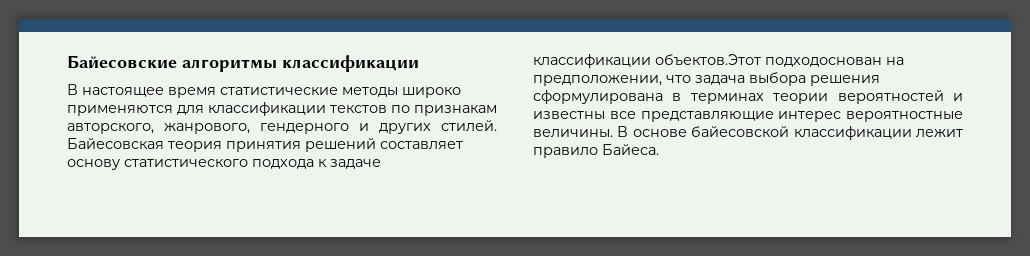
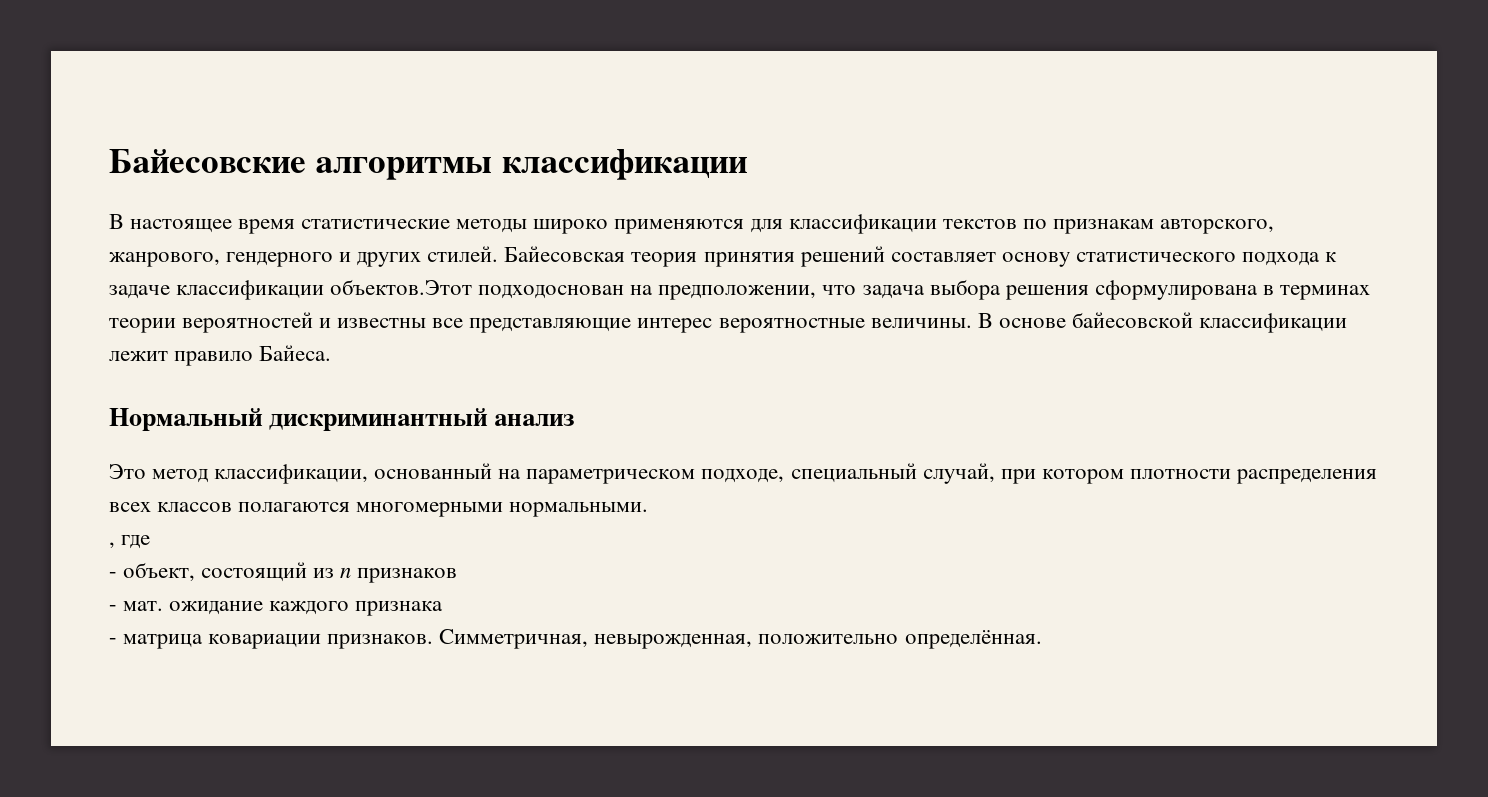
+ Нормальный дискриминантный анализ
+ Это метод классификации, основанный на параметрическом подходе, специальный случай, при котором плотности распределения всех классов полагаются многомерными нормальными.
+ , где
+ - объект, состоящий из n признаков
+ - мат. ожидание каждого признака
+ - матрица ковариации признаков. Симметричная, невырожденная, положительно определённая.

